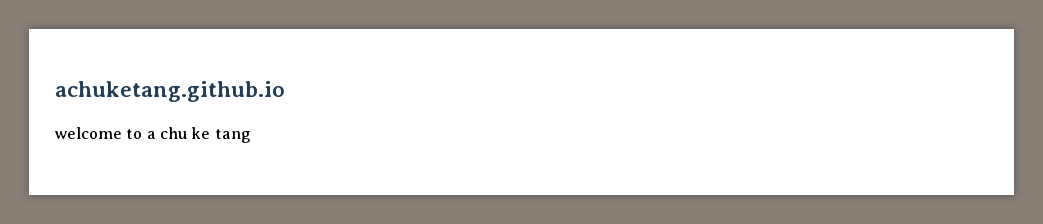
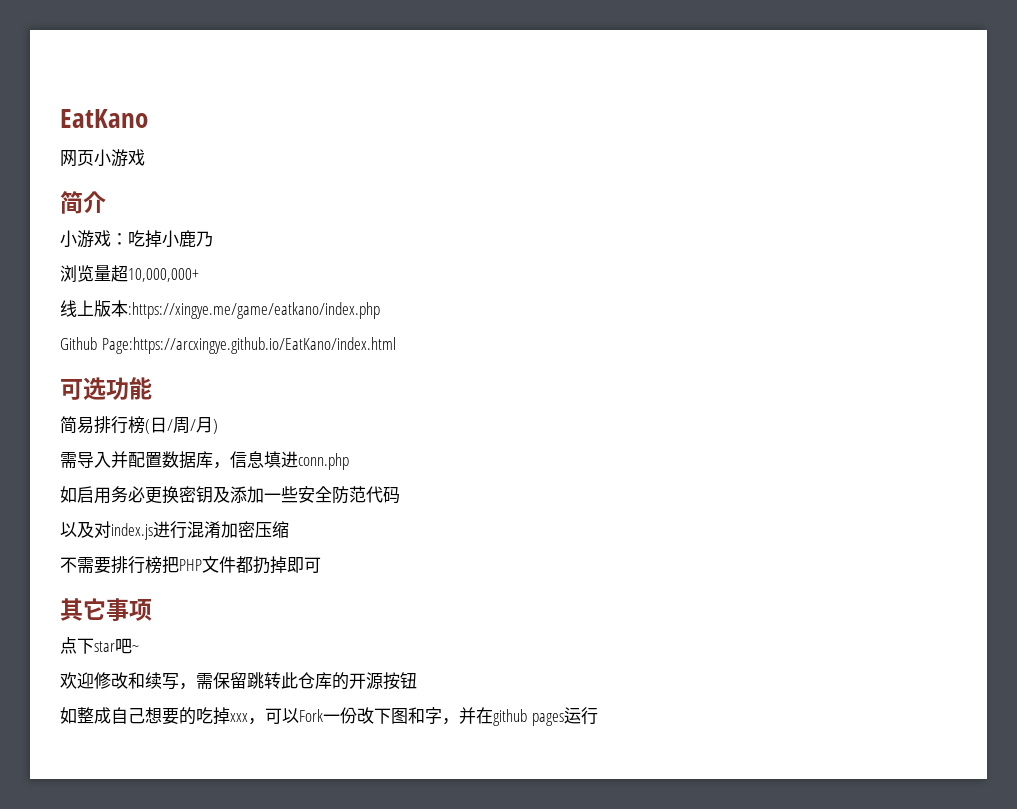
- achuketang.github.io
- welcome to a chu ke tang
+ EatKano
+ 网页小游戏
+ 简介
+ 小游戏：吃掉小鹿乃
+ 浏览量超10,000,000+
+ 线上版本:https://xingye.me/game/eatkano/index.php
+ Github Page:https://arcxingye.github.io/EatKano/index.html
+ 可选功能
+ 简易排行榜(日/周/月)
+ 需导入并配置数据库，信息填进conn.php
+ 如启用务必更换密钥及添加一些安全防范代码
+ 以及对index.js进行混淆加密压缩
+ 不需要排行榜把PHP文件都扔掉即可
+ 其它事项
+ 点下star吧~
+ 欢迎修改和续写，需保留跳转此仓库的开源按钮
+ 如整成自己想要的吃掉xxx，可以Fork一份改下图和字，并在github pages运行

